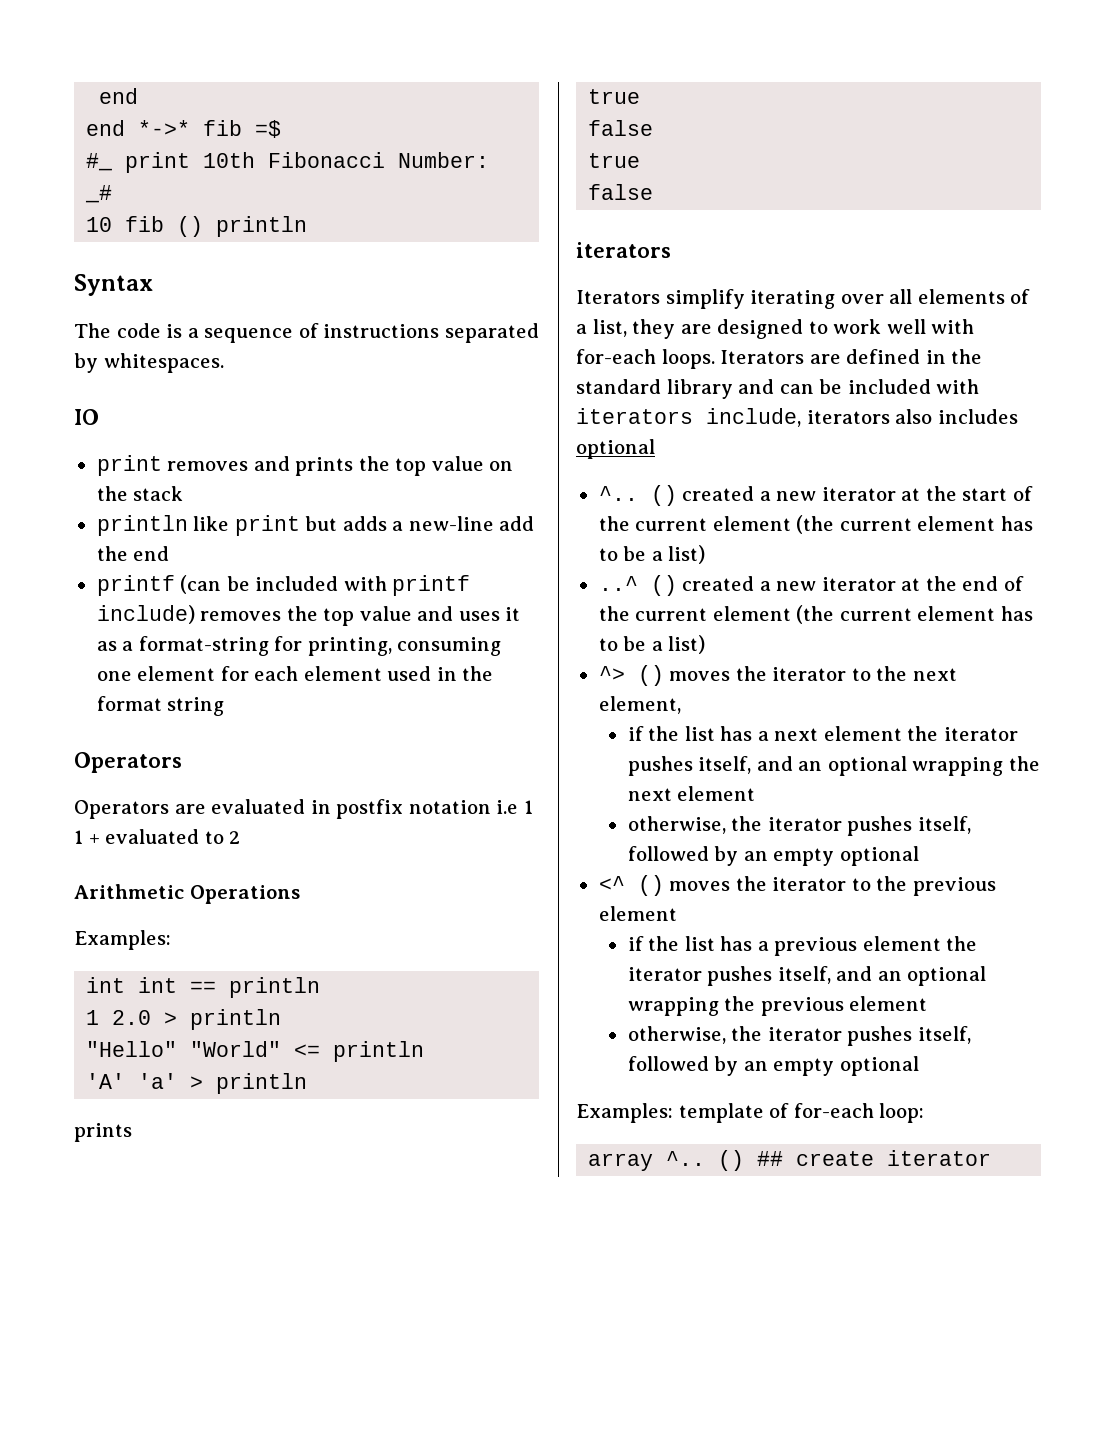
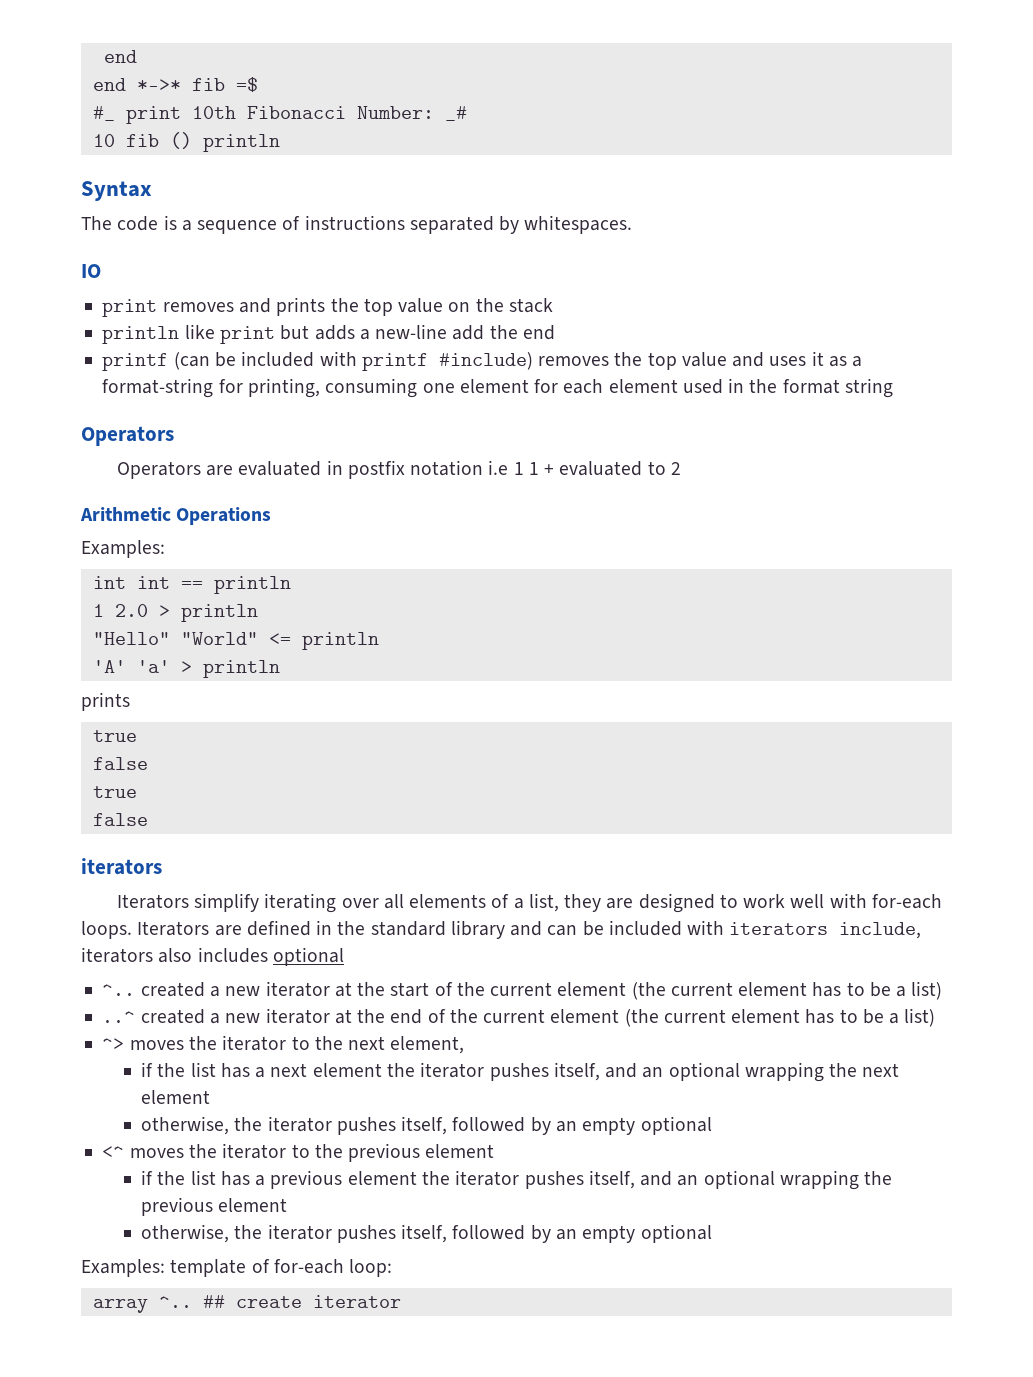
- printf (can be included with printf include) removes the top value and uses it as a format-string for printing, consuming one element for each element used in the format string
+ printf (can be included with printf #include) removes the top value and uses it as a format-string for printing, consuming one element for each element used in the format string
- ^.. () created a new iterator at the start of the current element (the current element has to be a list)
+ ^.. created a new iterator at the start of the current element (the current element has to be a list)
- ..^ () created a new iterator at the end of the current element (the current element has to be a list)
+ ..^ created a new iterator at the end of the current element (the current element has to be a list)
- ^> () moves the iterator to the next element,
+ ^> moves the iterator to the next element,
- <^ () moves the iterator to the previous element
+ <^ moves the iterator to the previous element
- () ## create iterator
+ ## create iterator

